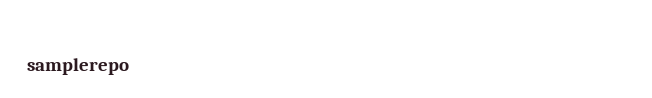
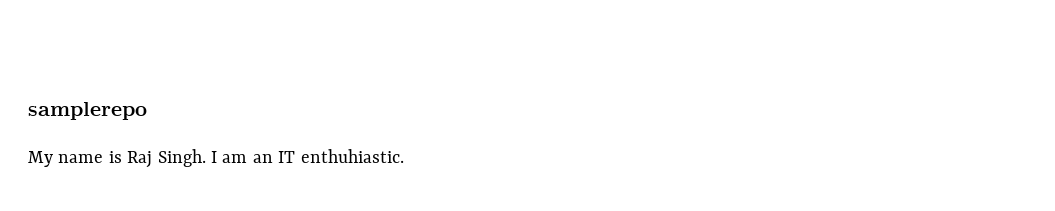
+ My name is Raj Singh. I am an IT enthuhiastic.

